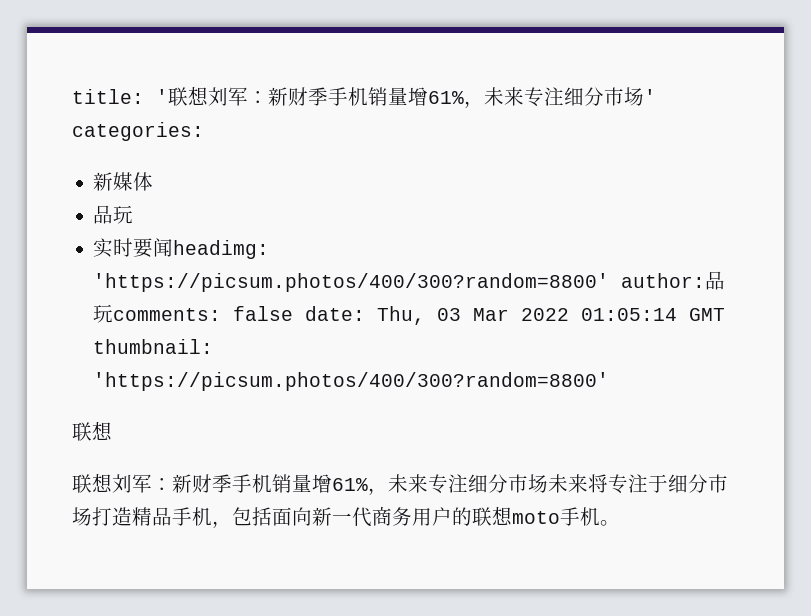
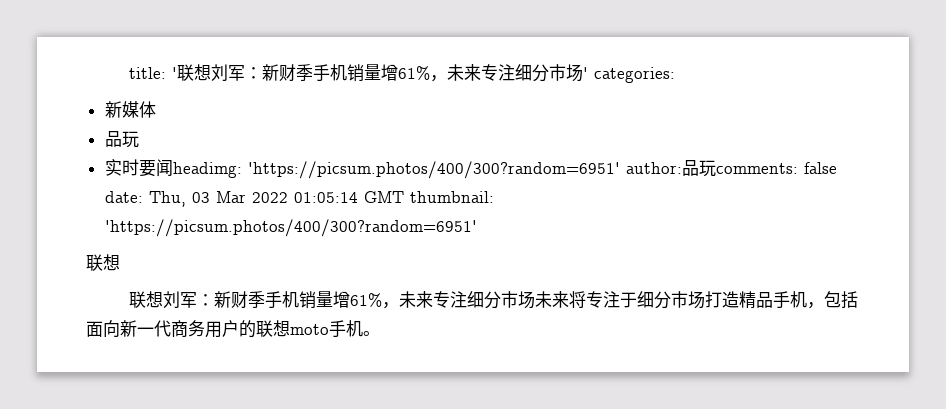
- 实时要闻headimg: 'https://picsum.photos/400/300?random=8800' author:品玩comments: false date: Thu, 03 Mar 2022 01:05:14 GMT thumbnail: 'https://picsum.photos/400/300?random=8800'
+ 实时要闻headimg: 'https://picsum.photos/400/300?random=6951' author:品玩comments: false date: Thu, 03 Mar 2022 01:05:14 GMT thumbnail: 'https://picsum.photos/400/300?random=6951'

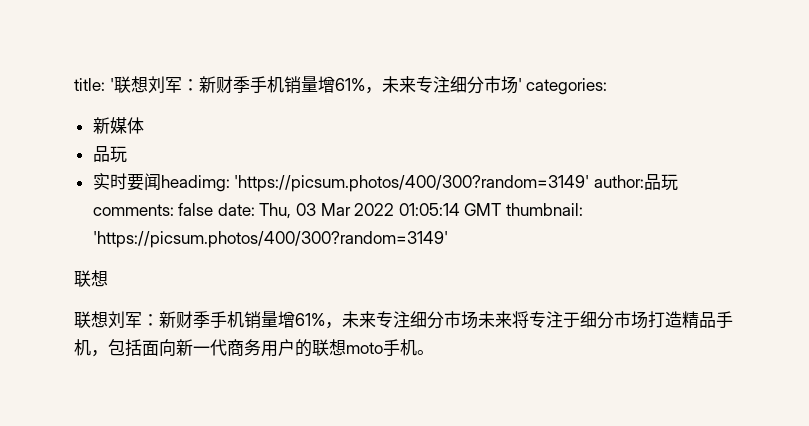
- 实时要闻headimg: 'https://picsum.photos/400/300?random=6951' author:品玩comments: false date: Thu, 03 Mar 2022 01:05:14 GMT thumbnail: 'https://picsum.photos/400/300?random=6951'
+ 实时要闻headimg: 'https://picsum.photos/400/300?random=3149' author:品玩comments: false date: Thu, 03 Mar 2022 01:05:14 GMT thumbnail: 'https://picsum.photos/400/300?random=3149'

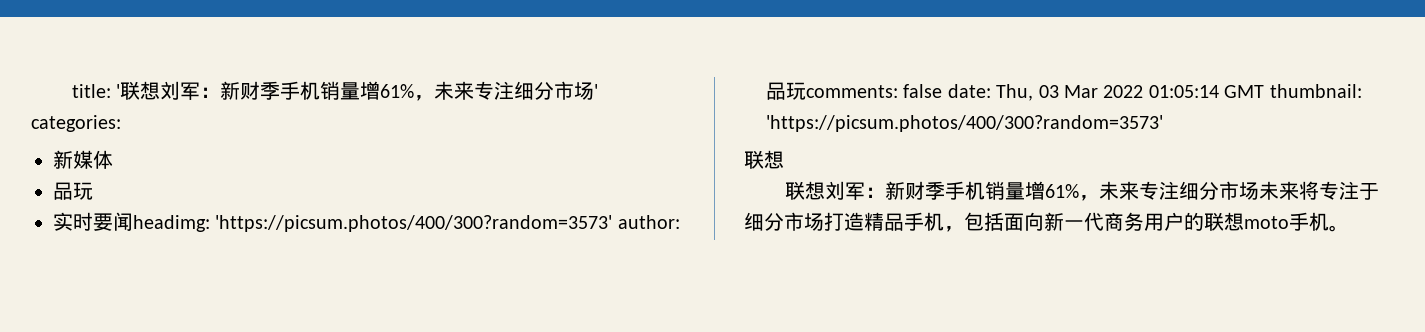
- 实时要闻headimg: 'https://picsum.photos/400/300?random=3149' author:品玩comments: false date: Thu, 03 Mar 2022 01:05:14 GMT thumbnail: 'https://picsum.photos/400/300?random=3149'
+ 实时要闻headimg: 'https://picsum.photos/400/300?random=3573' author:品玩comments: false date: Thu, 03 Mar 2022 01:05:14 GMT thumbnail: 'https://picsum.photos/400/300?random=3573'

